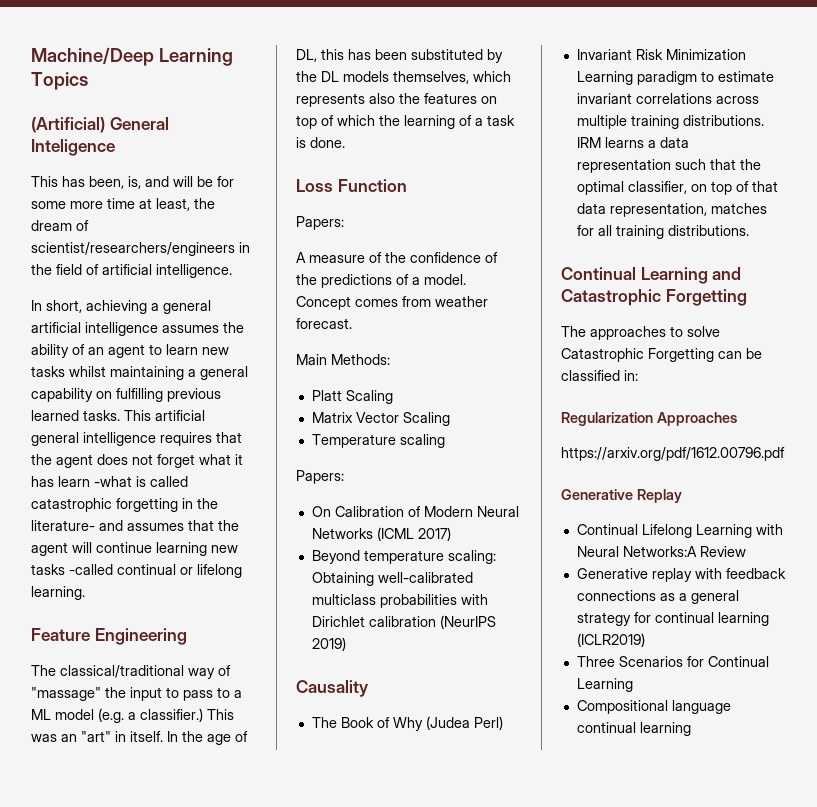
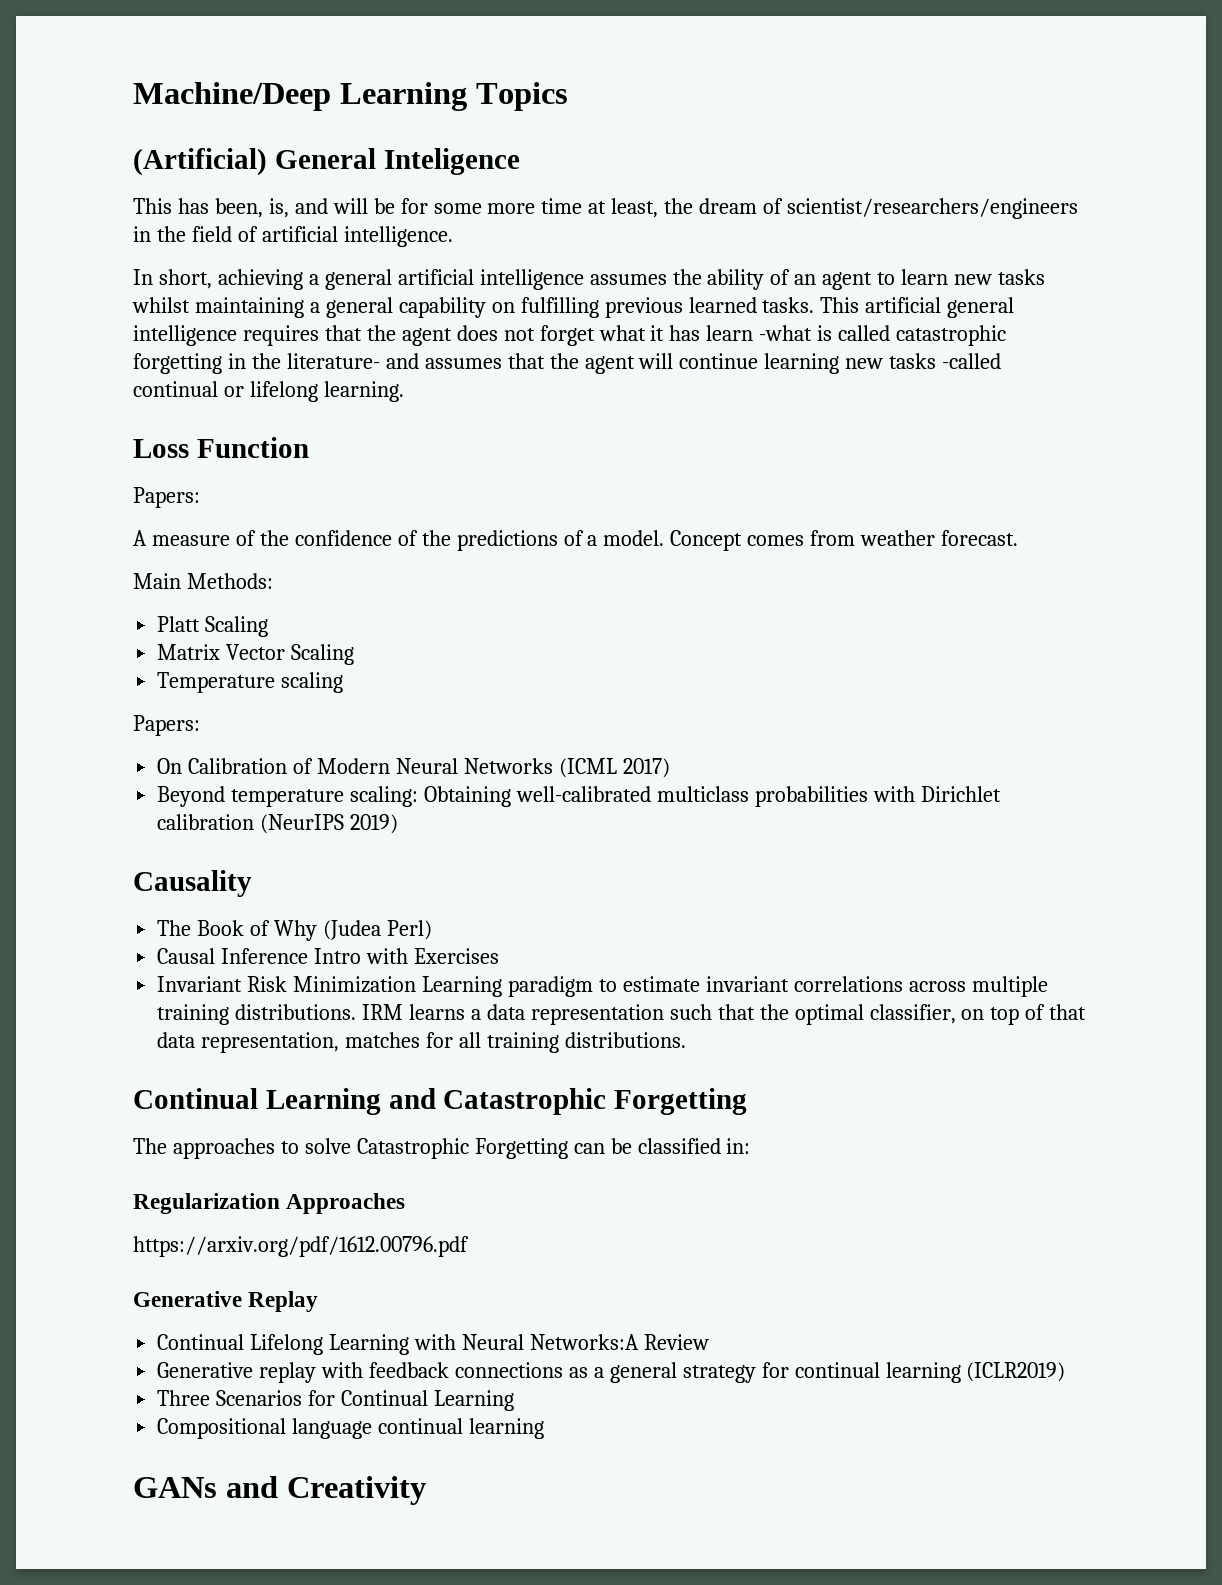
- Feature Engineering
- The classical/traditional way of "massage" the input to pass to a ML model (e.g. a classifier.) This was an "art" in itself. In the age of DL, this has been substituted by the DL models themselves, which represents also the features on top of which the learning of a task is done.
+ Causal Inference Intro with Exercises
+ GANs and Creativity

